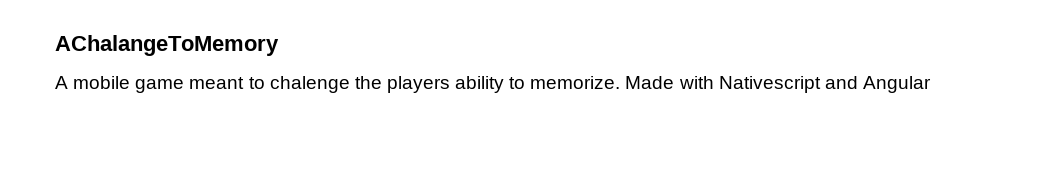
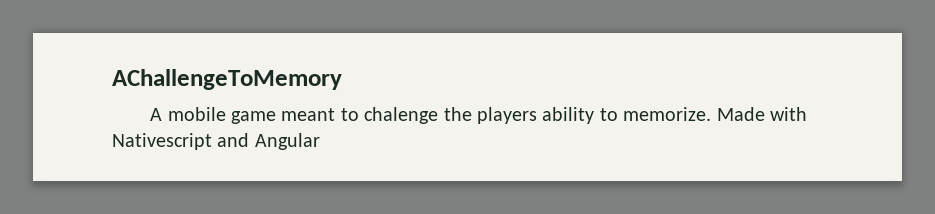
- AChalangeToMemory
+ AChallengeToMemory

